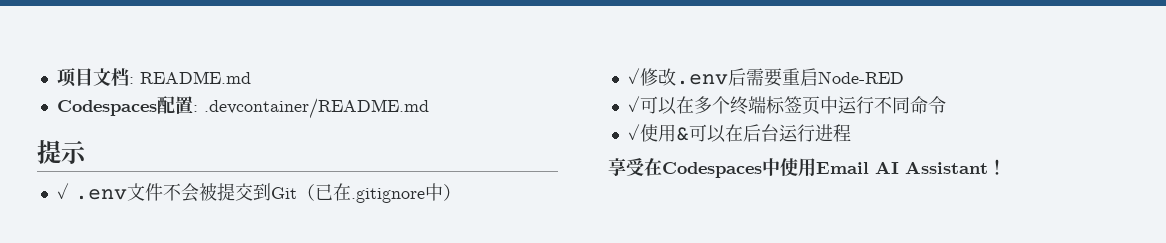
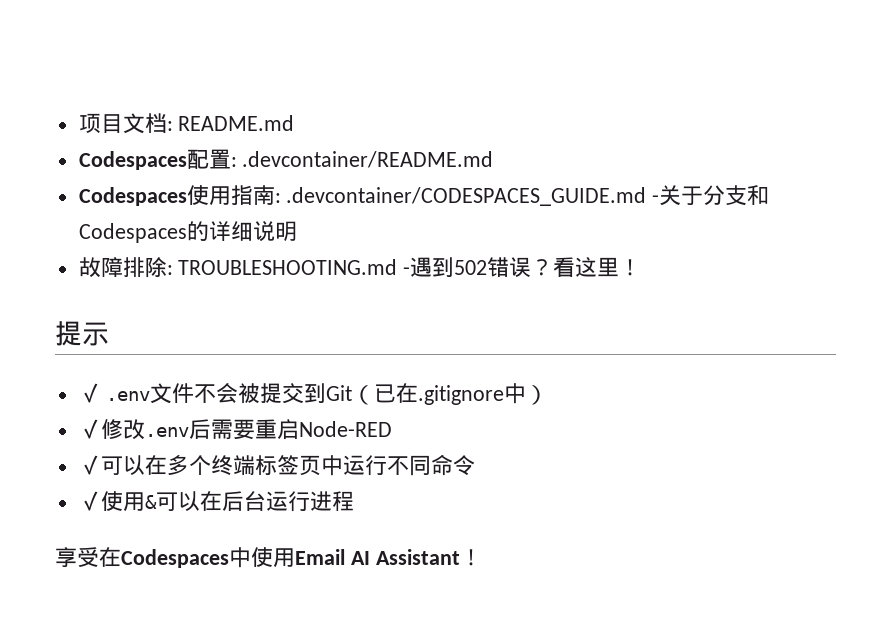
+ Codespaces使用指南: .devcontainer/CODESPACES_GUIDE.md -关于分支和Codespaces的详细说明
+ 故障排除: TROUBLESHOOTING.md -遇到502错误？看这里！

